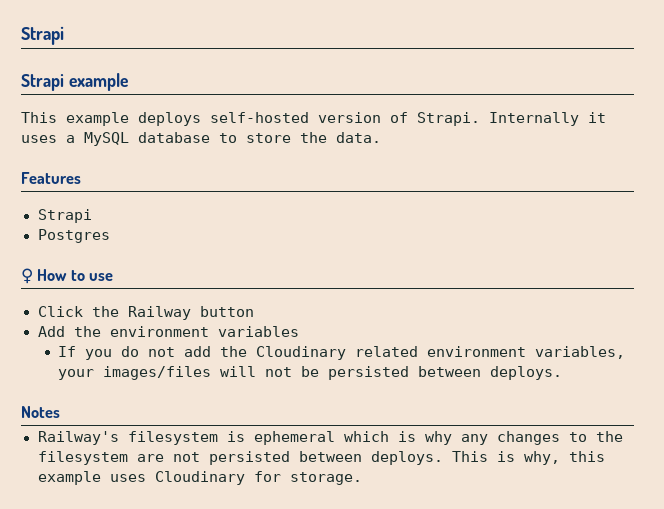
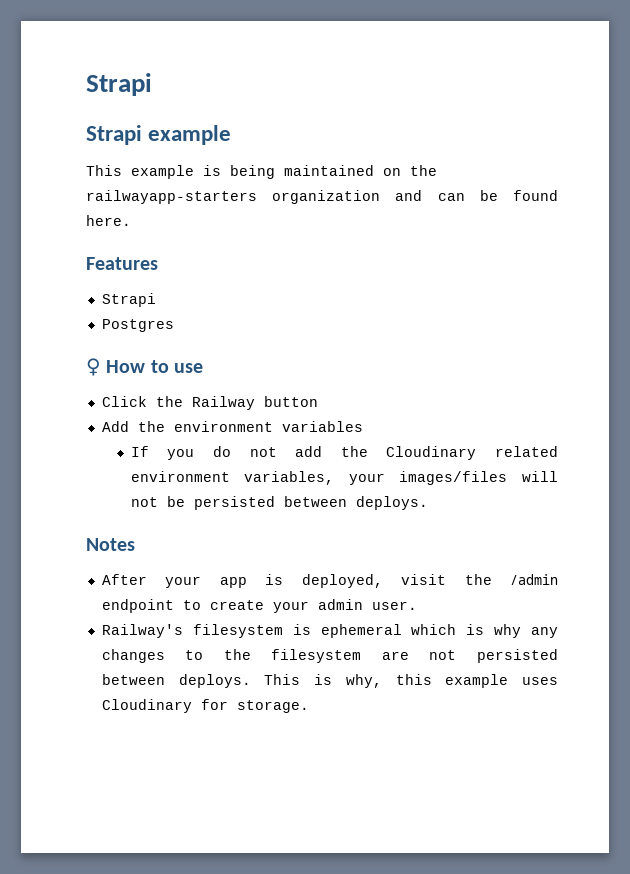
- This example deploys self-hosted version of Strapi. Internally it uses a MySQL database to store the data.
+ This example is being maintained on the railwayapp-starters organization and can be found here.
+ After your app is deployed, visit the /admin endpoint to create your admin user.

